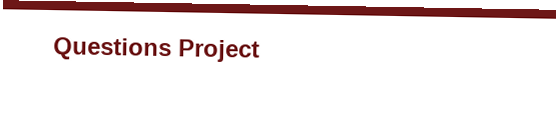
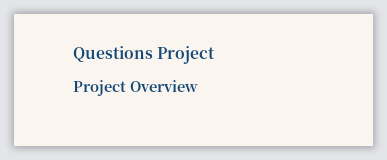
+ Project Overview

